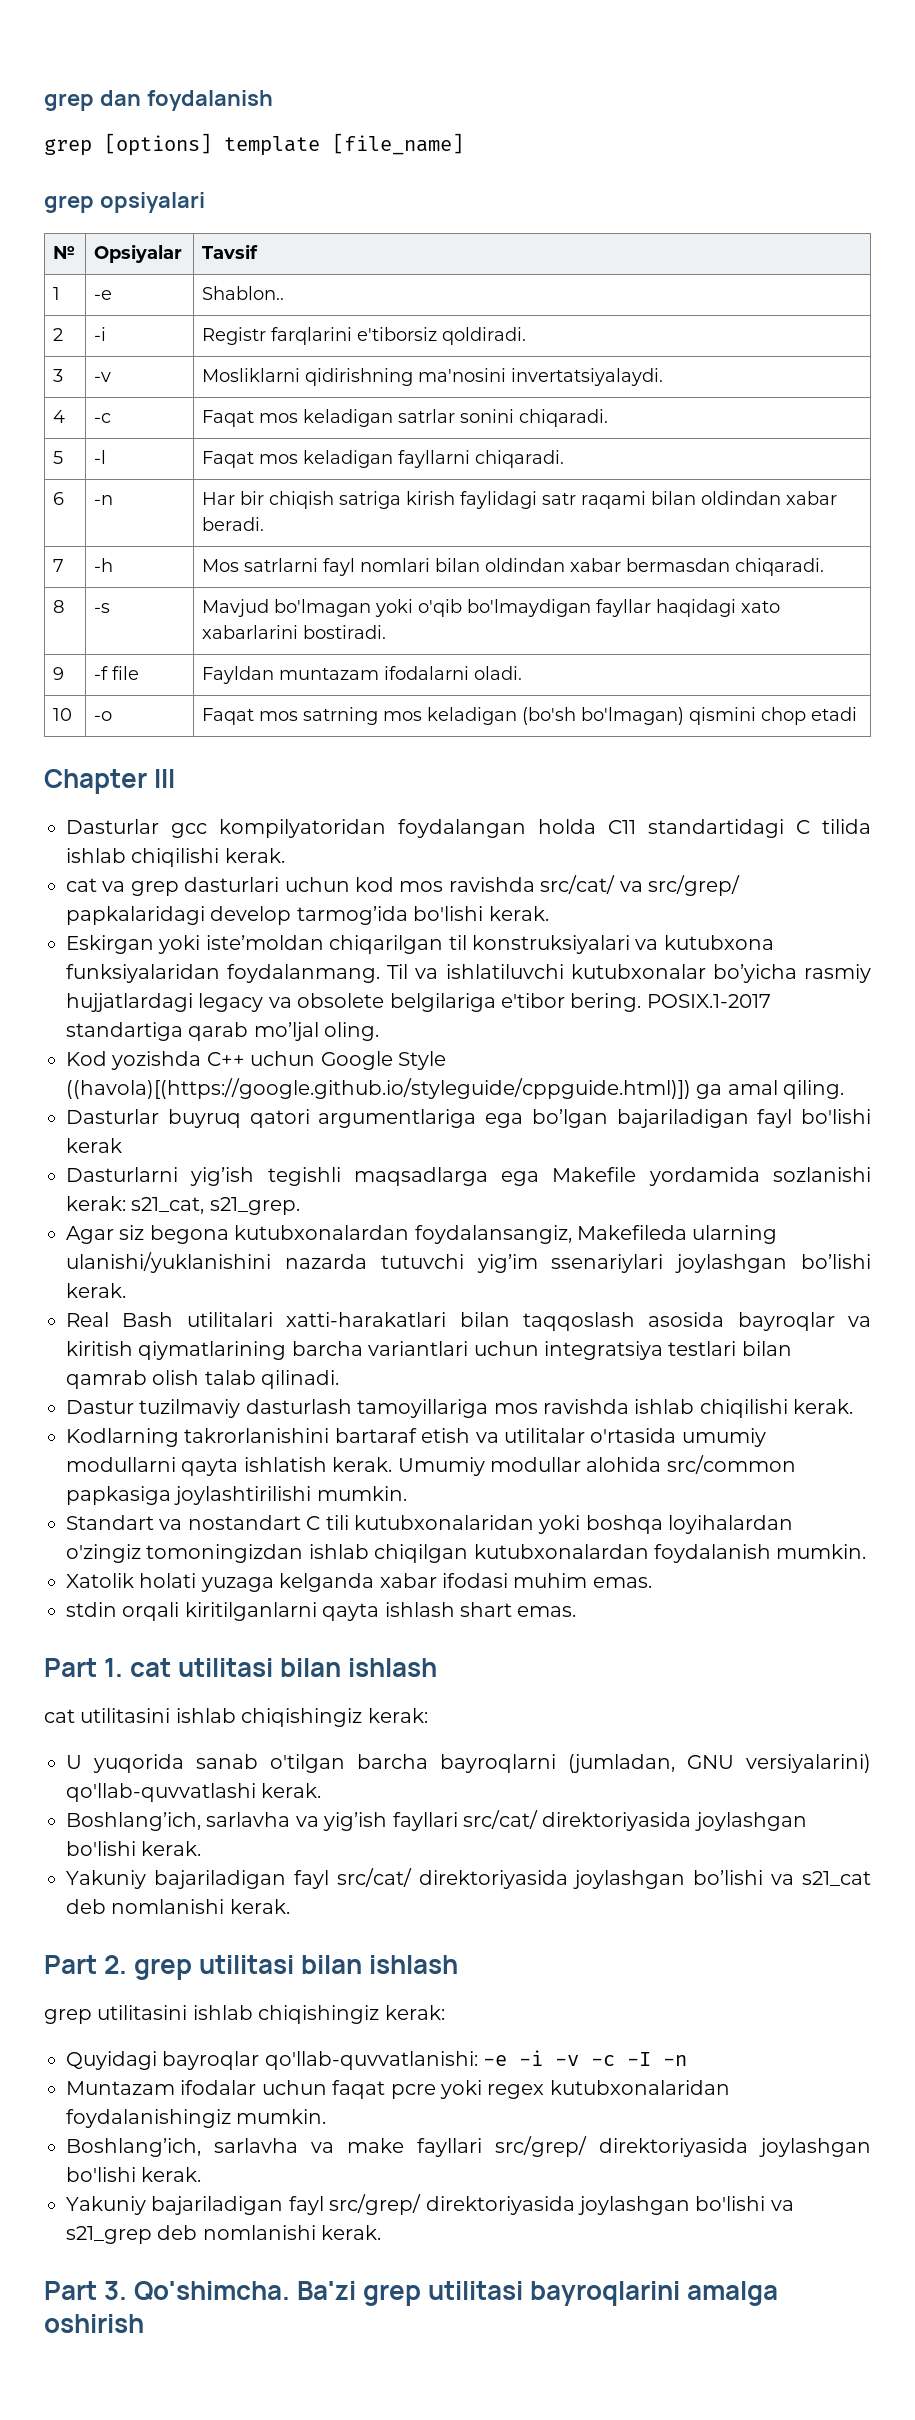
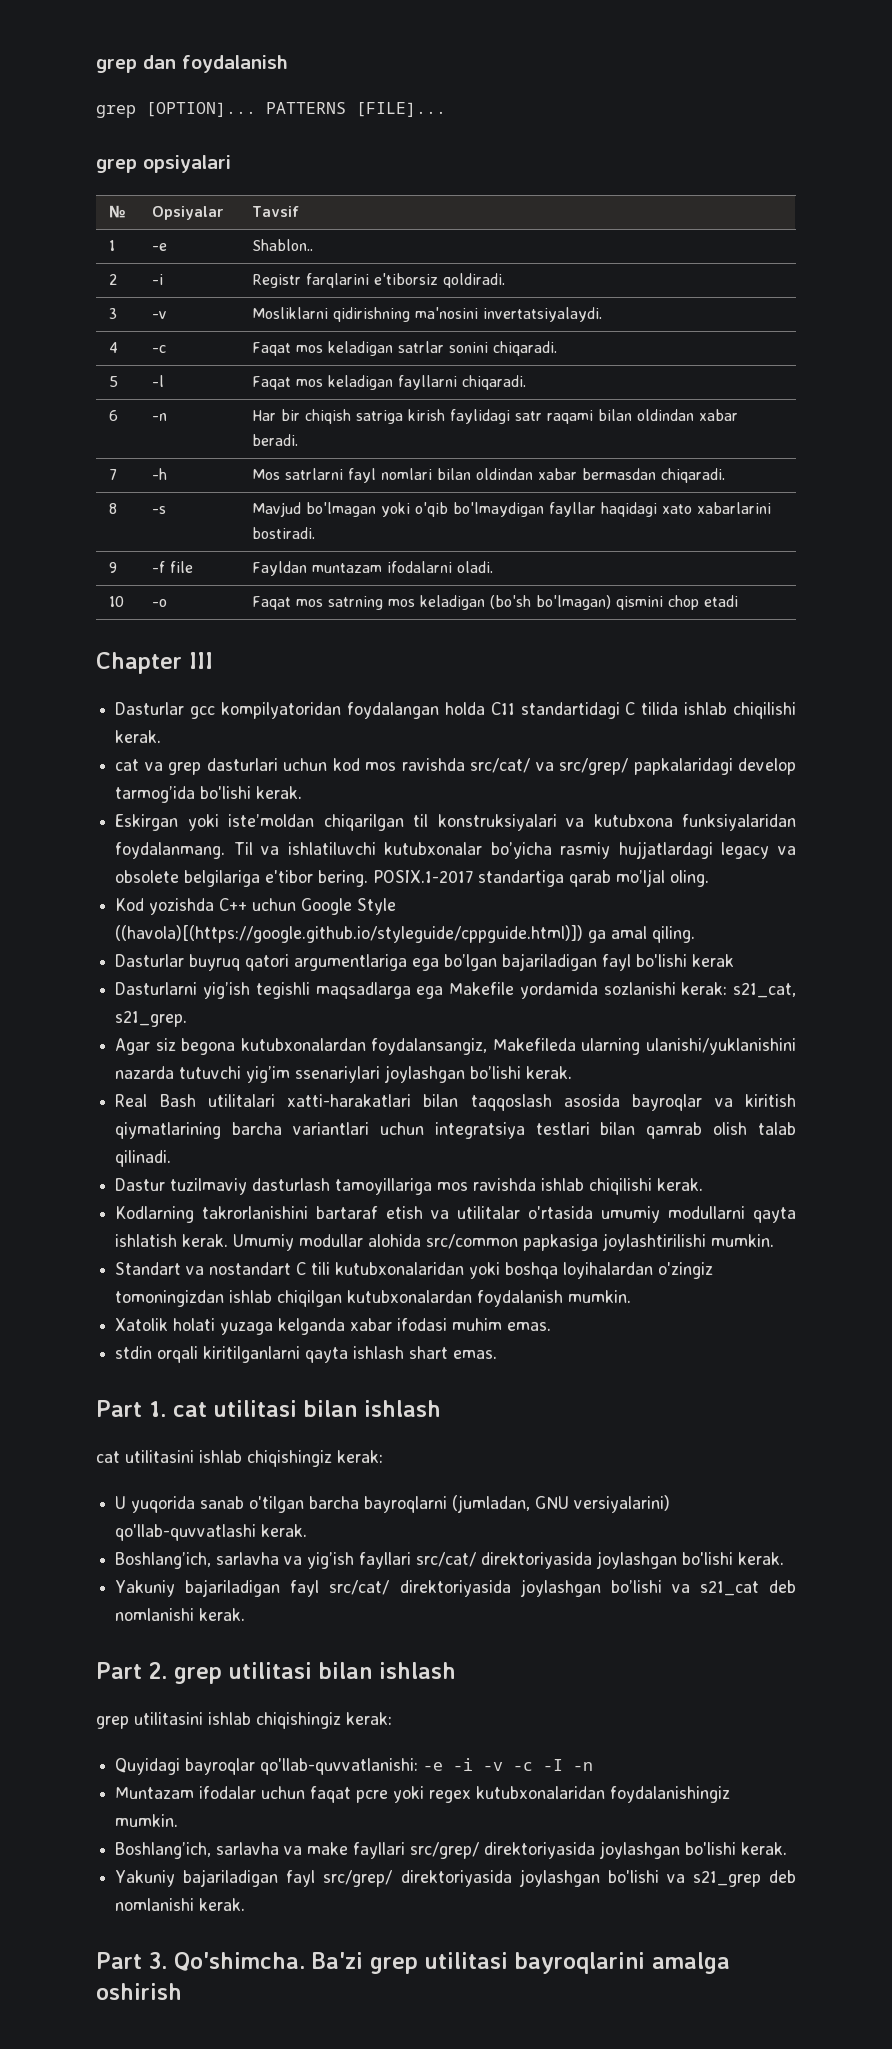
- grep [options] template [file_name]
+ grep [OPTION]... PATTERNS [FILE]...

